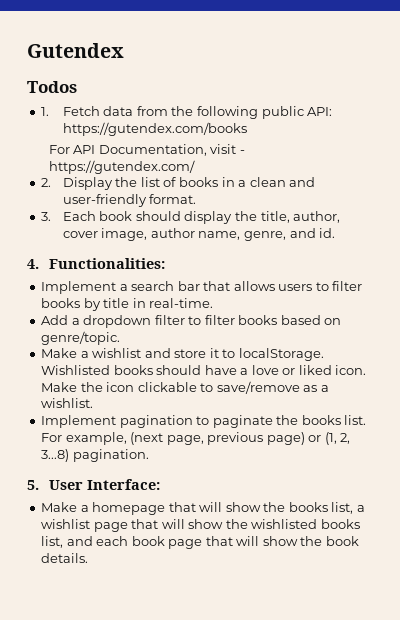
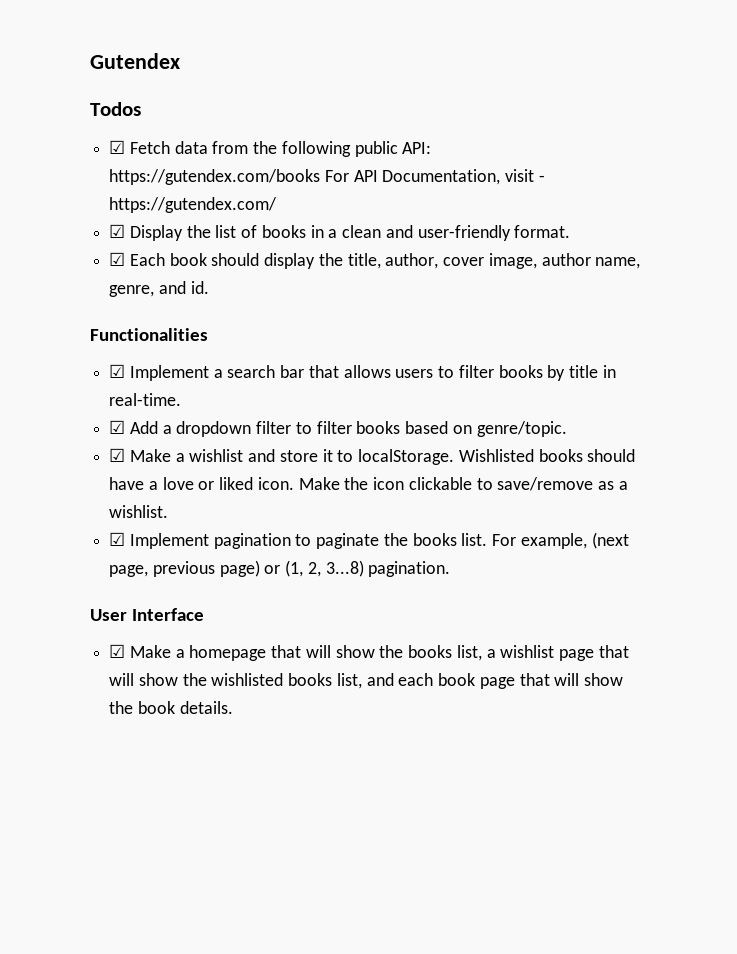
- 1. Fetch data from the following public API: https://gutendex.com/books
- For API Documentation, visit - https://gutendex.com/
+ ☑ Fetch data from the following public API: https://gutendex.com/books For API Documentation, visit - https://gutendex.com/
- 2. Display the list of books in a clean and user-friendly format.
+ ☑ Display the list of books in a clean and user-friendly format.
- 3. Each book should display the title, author, cover image, author name, genre, and id.
+ ☑ Each book should display the title, author, cover image, author name, genre, and id.
- 4. Functionalities:
- Implement a search bar that allows users to filter books by title in real-time.
+ Functionalities
+ ☑ Implement a search bar that allows users to filter books by title in real-time.
- Add a dropdown filter to filter books based on genre/topic.
+ ☑ Add a dropdown filter to filter books based on genre/topic.
- Make a wishlist and store it to localStorage.
+ ☑ Make a wishlist and store it to localStorage.
- Implement pagination to paginate the books list.
+ ☑ Implement pagination to paginate the books list.
- 5. User Interface:
- Make a homepage that will show the books list, a wishlist page that will show the wishlisted books list, and each book page that will show the book details.
+ User Interface
+ ☑ Make a homepage that will show the books list, a wishlist page that will show the wishlisted books list, and each book page that will show the book details.

